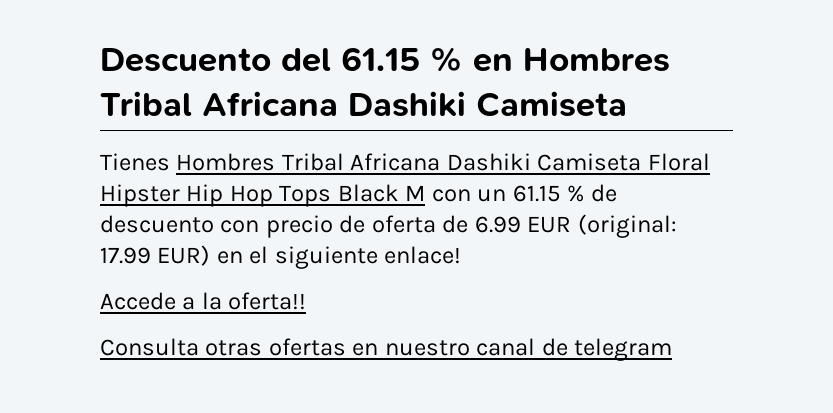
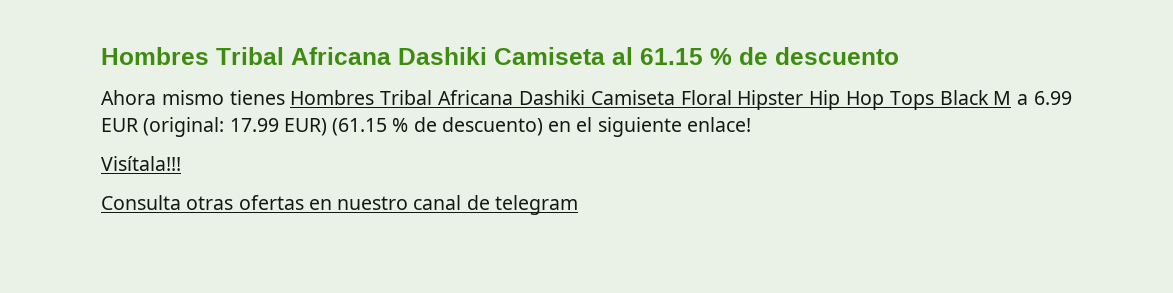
- Descuento del 61.15 % en Hombres Tribal Africana Dashiki Camiseta
- Tienes Hombres Tribal Africana Dashiki Camiseta Floral Hipster Hip Hop Tops Black M con un 61.15 % de descuento con precio de oferta de 6.99 EUR (original: 17.99 EUR) en el siguiente enlace!
+ Hombres Tribal Africana Dashiki Camiseta al 61.15 % de descuento
+ Ahora mismo tienes Hombres Tribal Africana Dashiki Camiseta Floral Hipster Hip Hop Tops Black M a 6.99 EUR (original: 17.99 EUR) (61.15 % de descuento) en el siguiente enlace!
- Accede a la oferta!!
+ Visítala!!!

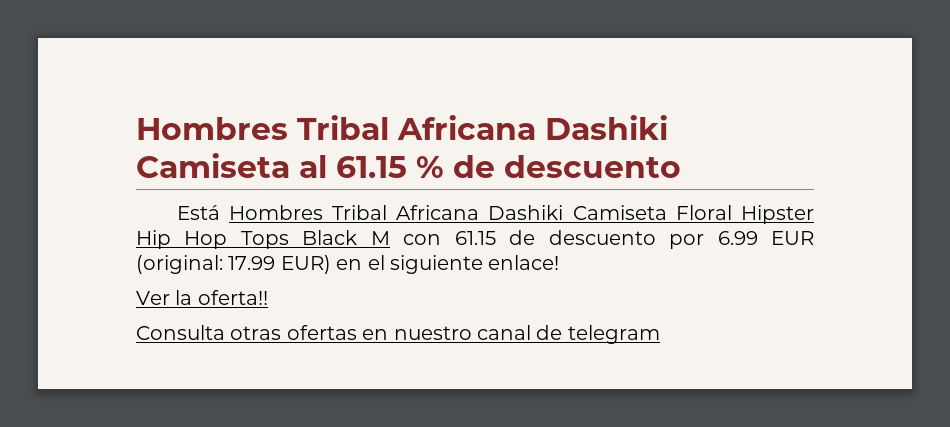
- Ahora mismo tienes Hombres Tribal Africana Dashiki Camiseta Floral Hipster Hip Hop Tops Black M a 6.99 EUR (original: 17.99 EUR) (61.15 % de descuento) en el siguiente enlace!
+ Está Hombres Tribal Africana Dashiki Camiseta Floral Hipster Hip Hop Tops Black M con 61.15 de descuento por 6.99 EUR (original: 17.99 EUR) en el siguiente enlace!
- Visítala!!!
+ Ver la oferta!!

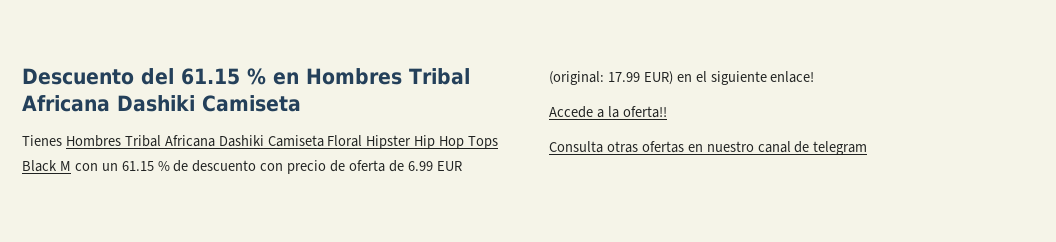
- Hombres Tribal Africana Dashiki Camiseta al 61.15 % de descuento
- Está Hombres Tribal Africana Dashiki Camiseta Floral Hipster Hip Hop Tops Black M con 61.15 de descuento por 6.99 EUR (original: 17.99 EUR) en el siguiente enlace!
+ Descuento del 61.15 % en Hombres Tribal Africana Dashiki Camiseta
+ Tienes Hombres Tribal Africana Dashiki Camiseta Floral Hipster Hip Hop Tops Black M con un 61.15 % de descuento con precio de oferta de 6.99 EUR (original: 17.99 EUR) en el siguiente enlace!
- Ver la oferta!!
+ Accede a la oferta!!

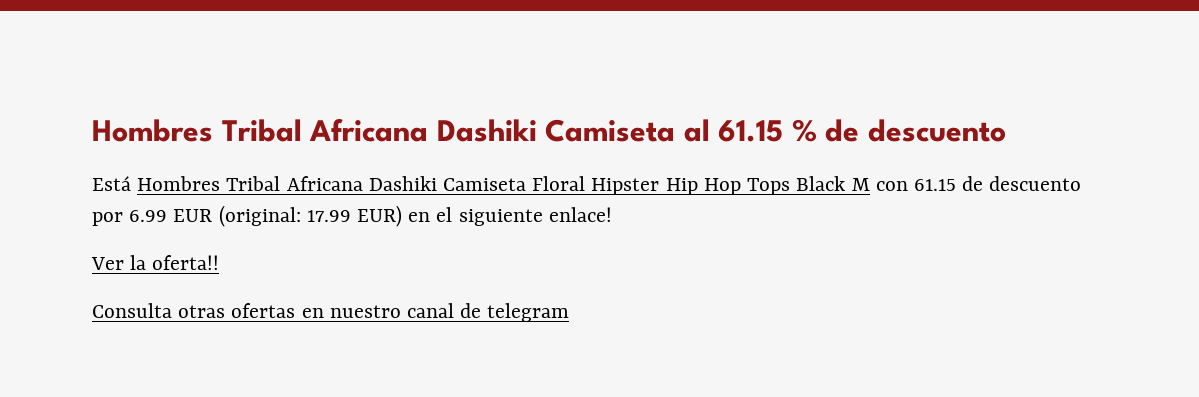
- Descuento del 61.15 % en Hombres Tribal Africana Dashiki Camiseta
- Tienes Hombres Tribal Africana Dashiki Camiseta Floral Hipster Hip Hop Tops Black M con un 61.15 % de descuento con precio de oferta de 6.99 EUR (original: 17.99 EUR) en el siguiente enlace!
+ Hombres Tribal Africana Dashiki Camiseta al 61.15 % de descuento
+ Está Hombres Tribal Africana Dashiki Camiseta Floral Hipster Hip Hop Tops Black M con 61.15 de descuento por 6.99 EUR (original: 17.99 EUR) en el siguiente enlace!
- Accede a la oferta!!
+ Ver la oferta!!

